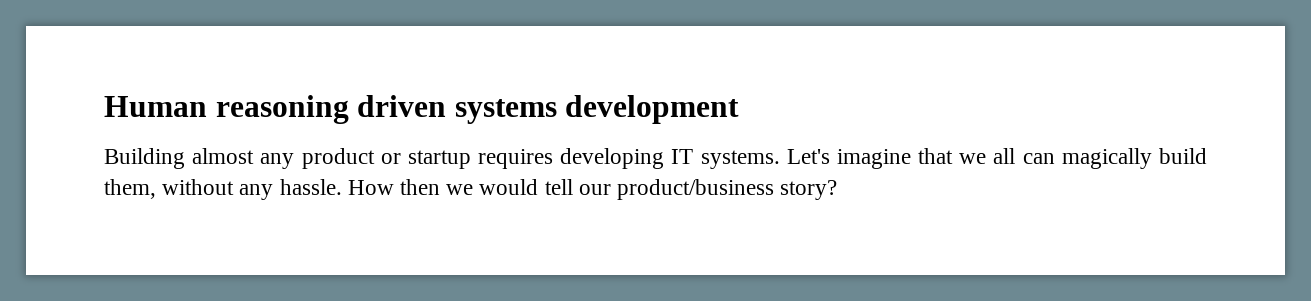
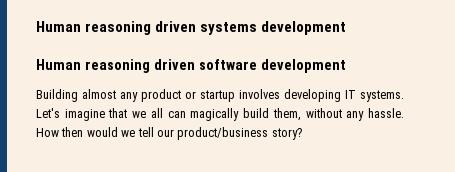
+ Human reasoning driven software development
- Building almost any product or startup requires developing IT systems.
+ Building almost any product or startup involves developing IT systems.
- How then we would tell our product/business story?
+ How then would we tell our product/business story?

